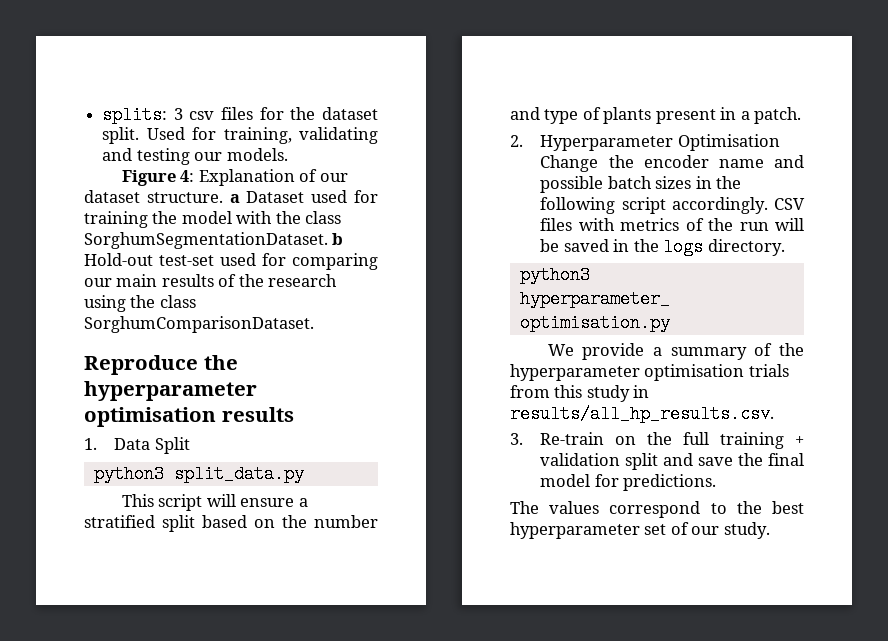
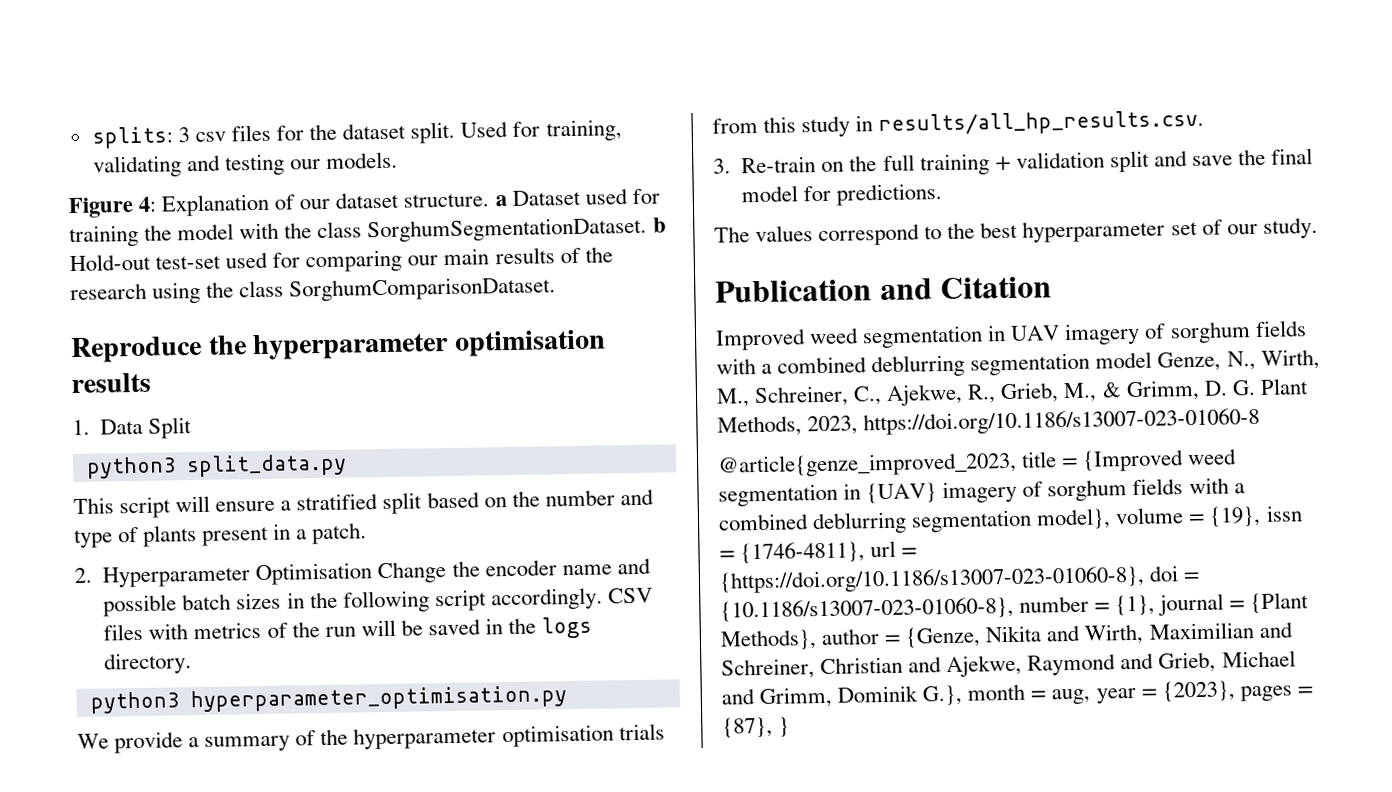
+ Publication and Citation
+ Improved weed segmentation in UAV imagery of sorghum fields with a combined deblurring segmentation model Genze, N., Wirth, M., Schreiner, C., Ajekwe, R., Grieb, M., & Grimm, D. G. Plant Methods, 2023, https://doi.org/10.1186/s13007-023-01060-8
+ @article{genze_improved_2023, title = {Improved weed segmentation in {UAV} imagery of sorghum fields with a combined deblurring segmentation model}, volume = {19}, issn = {1746-4811}, url = {https://doi.org/10.1186/s13007-023-01060-8}, doi = {10.1186/s13007-023-01060-8}, number = {1}, journal = {Plant Methods}, author = {Genze, Nikita and Wirth, Maximilian and Schreiner, Christian and Ajekwe, Raymond and Grieb, Michael and Grimm, Dominik G.}, month = aug, year = {2023}, pages = {87}, }

